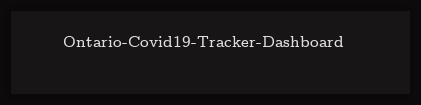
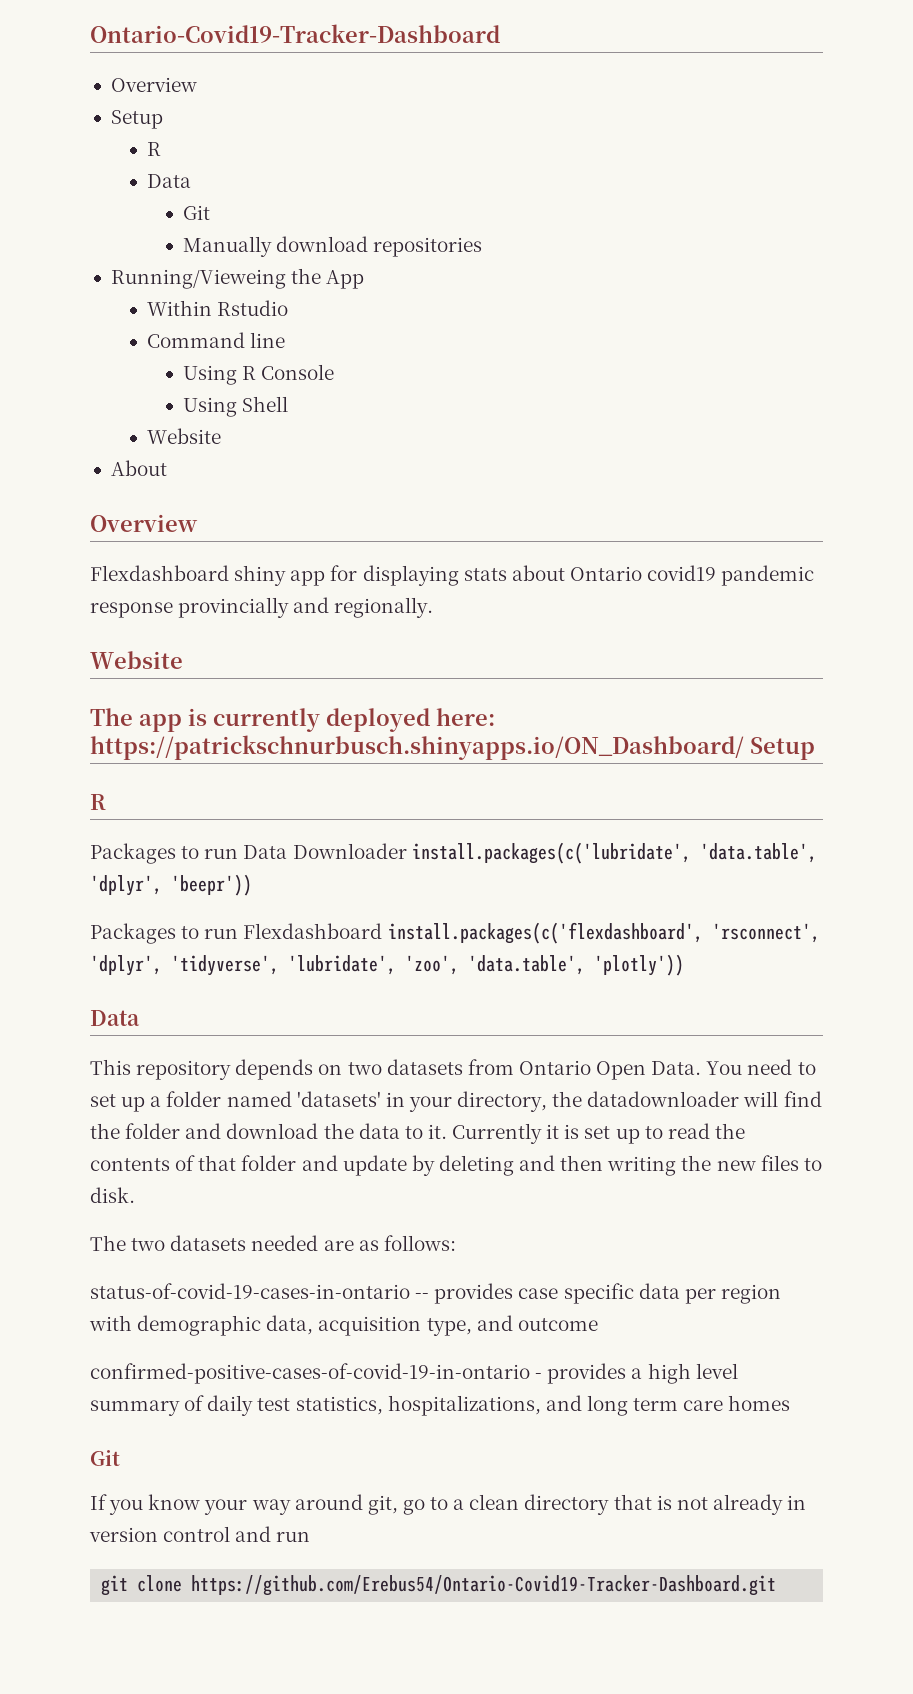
  Ontario-Covid19-Tracker-Dashboard
+ Overview
+ Setup
+ R
+ Data
+ Git
+ Manually download repositories
+ Running/Vieweing the App
+ Within Rstudio
+ Command line
+ Using R Console
+ Using Shell
+ Website
+ About
+ Overview
+ Flexdashboard shiny app for displaying stats about Ontario covid19 pandemic response provincially and regionally.
+ Website
+ The app is currently deployed here: https://patrickschnurbusch.shinyapps.io/ON_Dashboard/ Setup
+ R
+ Packages to run Data Downloader install.packages(c('lubridate', 'data.table', 'dplyr', 'beepr'))
+ Packages to run Flexdashboard install.packages(c('flexdashboard', 'rsconnect', 'dplyr', 'tidyverse', 'lubridate', 'zoo', 'data.table', 'plotly'))
+ Data
+ This repository depends on two datasets from Ontario Open Data. You need to set up a folder named 'datasets' in your directory, the datadownloader will find the folder and download the data to it. Currently it is set up to read the contents of that folder and update by deleting and then writing the new files to disk.
+ The two datasets needed are as follows:
+ status-of-covid-19-cases-in-ontario -- provides case specific data per region with demographic data, acquisition type, and outcome
+ confirmed-positive-cases-of-covid-19-in-ontario - provides a high level summary of daily test statistics, hospitalizations, and long term care homes
+ Git
+ If you know your way around git, go to a clean directory that is not already in version control and run
+ git clone https://github.com/Erebus54/Ontario-Covid19-Tracker-Dashboard.git

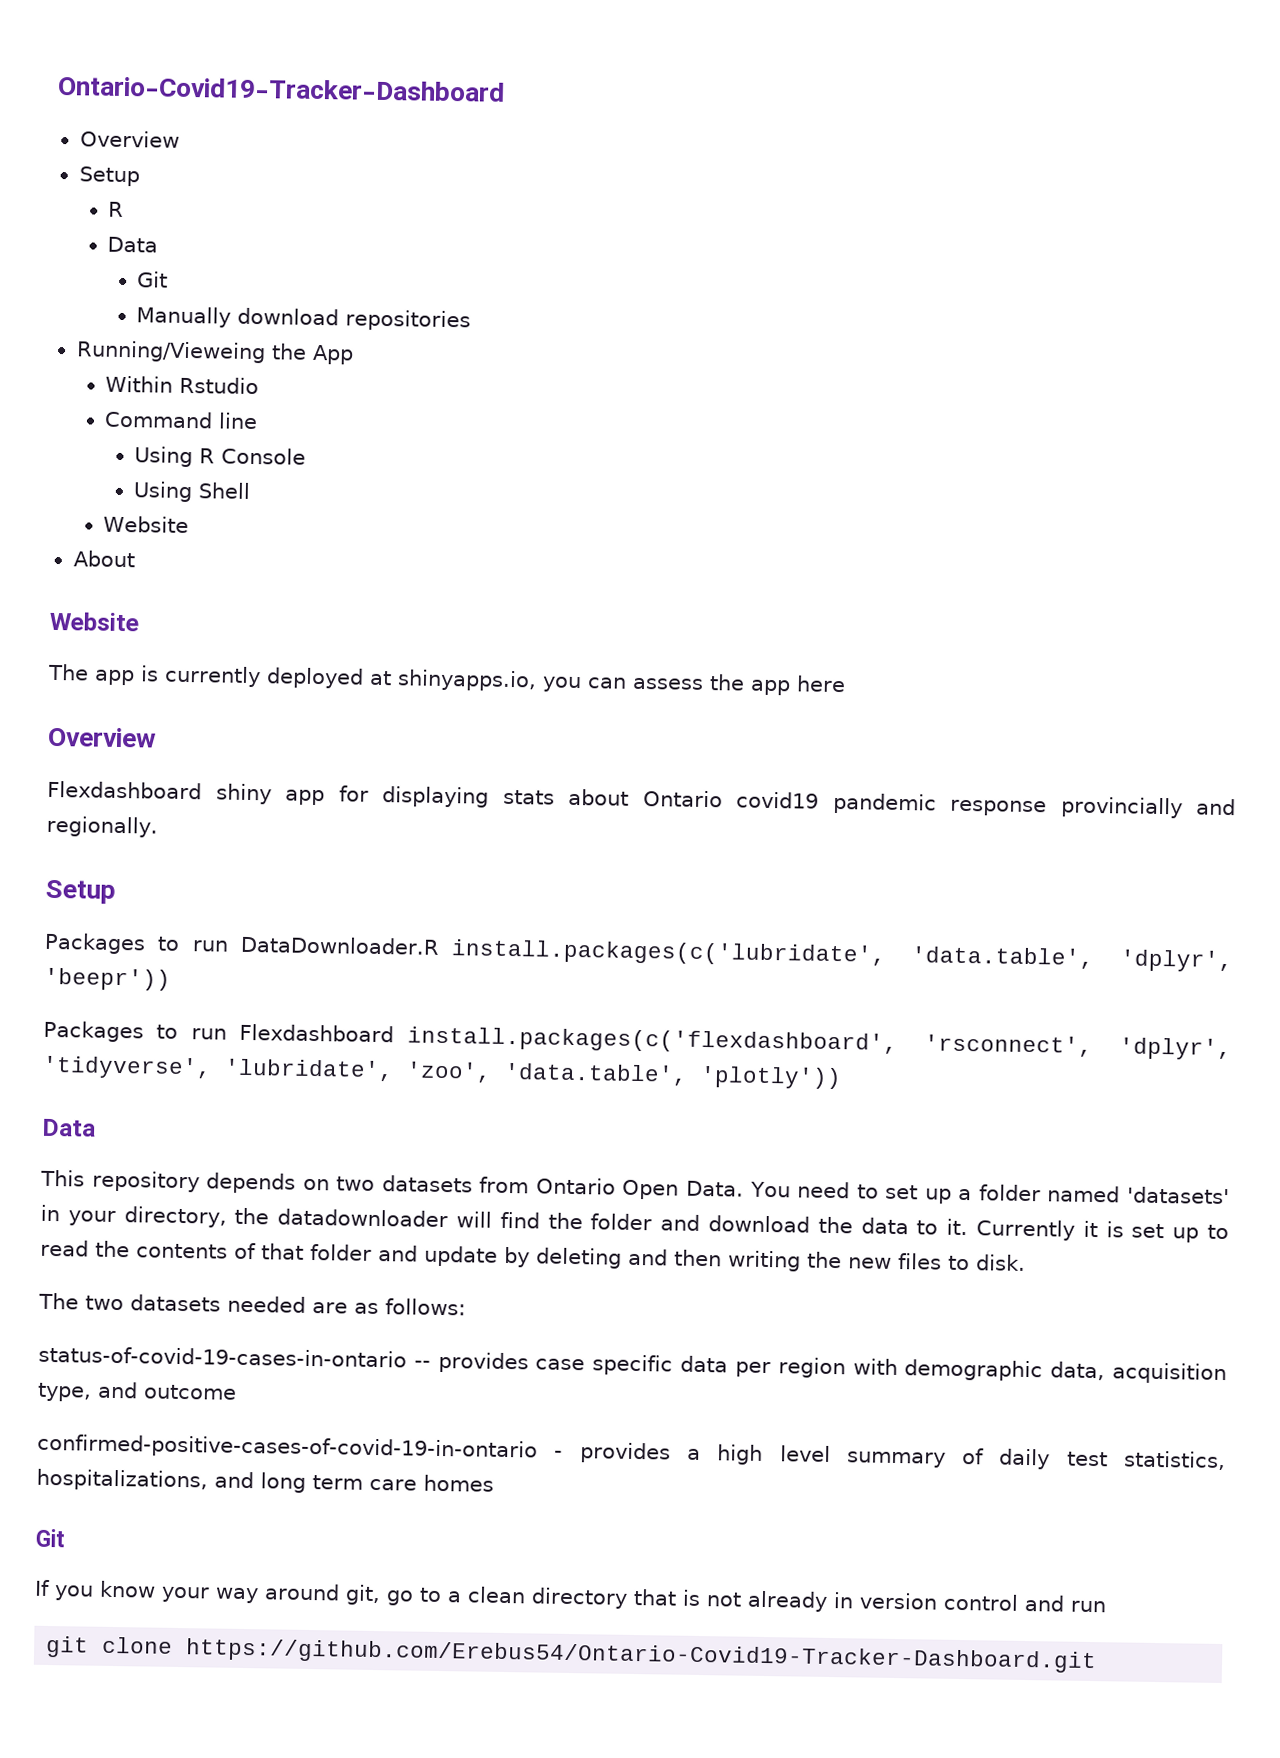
  About
+ Website
+ The app is currently deployed at shinyapps.io, you can assess the app here
  Flexdashboard shiny app for displaying stats about Ontario covid19 pandemic response provincially and regionally.
- Website
- The app is currently deployed here: https://patrickschnurbusch.shinyapps.io/ON_Dashboard/ Setup
- R
- Packages to run Data Downloader install.packages(c('lubridate', 'data.table', 'dplyr', 'beepr'))
+ Setup
+ Packages to run DataDownloader.R install.packages(c('lubridate', 'data.table', 'dplyr', 'beepr'))

